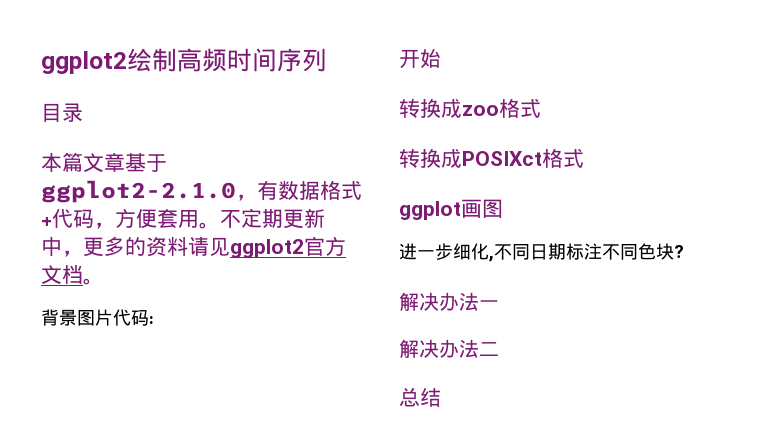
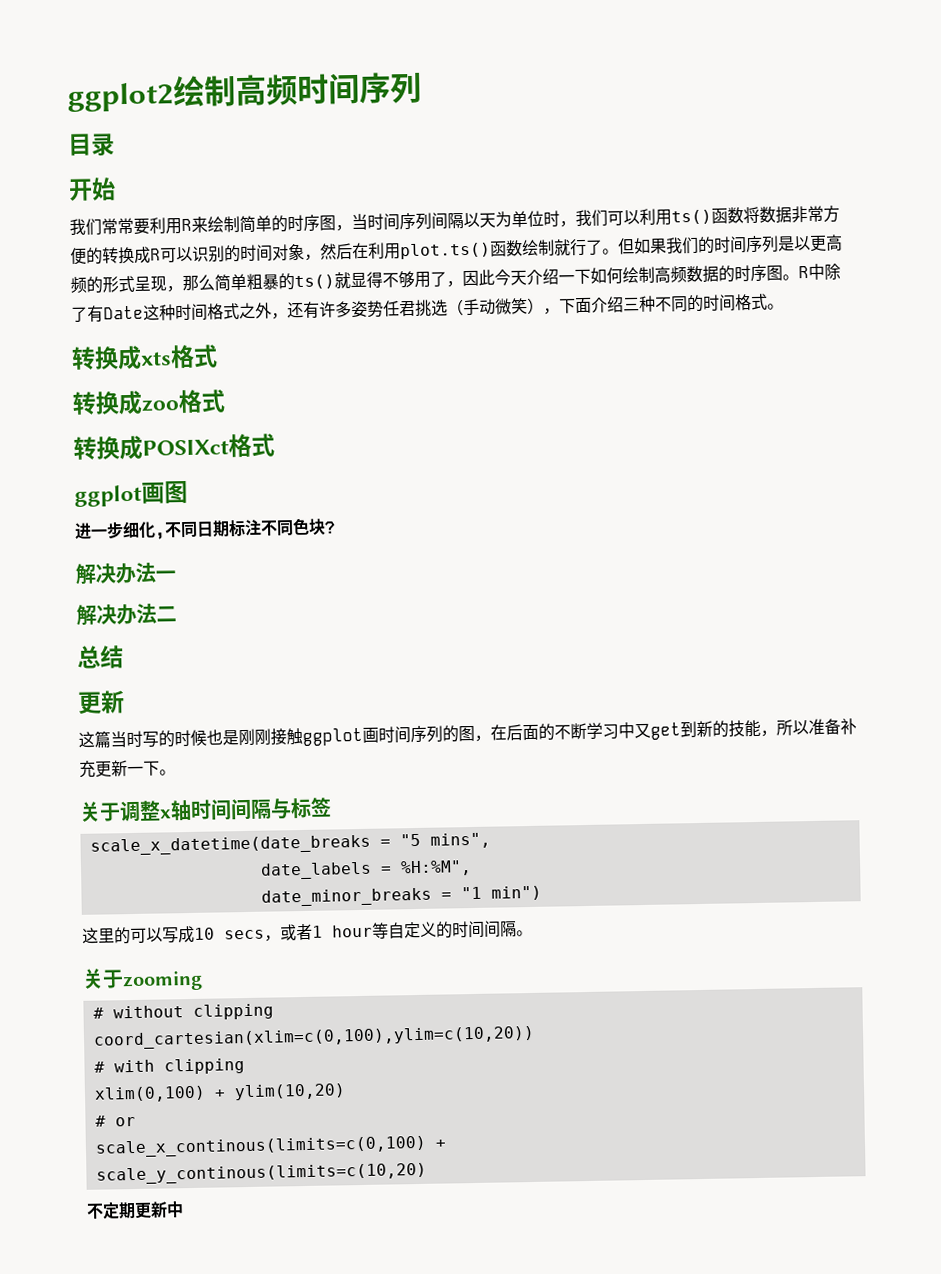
- 本篇文章基于ggplot2-2.1.0，有数据格式+代码，方便套用。不定期更新中，更多的资料请见ggplot2官方文档。
- 背景图片代码:
  开始
+ 我们常常要利用R来绘制简单的时序图，当时间序列间隔以天为单位时，我们可以利用ts()函数将数据非常方便的转换成R可以识别的时间对象，然后在利用plot.ts()函数绘制就行了。但如果我们的时间序列是以更高频的形式呈现，那么简单粗暴的ts()就显得不够用了，因此今天介绍一下如何绘制高频数据的时序图。R中除了有Date这种时间格式之外，还有许多姿势任君挑选（手动微笑），下面介绍三种不同的时间格式。
+ 转换成xts格式
  总结
+ 更新
+ 这篇当时写的时候也是刚刚接触ggplot画时间序列的图，在后面的不断学习中又get到新的技能，所以准备补充更新一下。
+ 关于调整x轴时间间隔与标签
+ scale_x_datetime(date_breaks = "5 mins",
+ date_labels = %H:%M",
+ date_minor_breaks = "1 min")
+ 这里的可以写成10 secs，或者1 hour等自定义的时间间隔。
+ 关于zooming
+ # without clipping
+ coord_cartesian(xlim=c(0,100),ylim=c(10,20))
+ # with clipping
+ xlim(0,100) + ylim(10,20)
+ # or
+ scale_x_continous(limits=c(0,100) +
+ scale_y_continous(limits=c(10,20)
+ 不定期更新中

